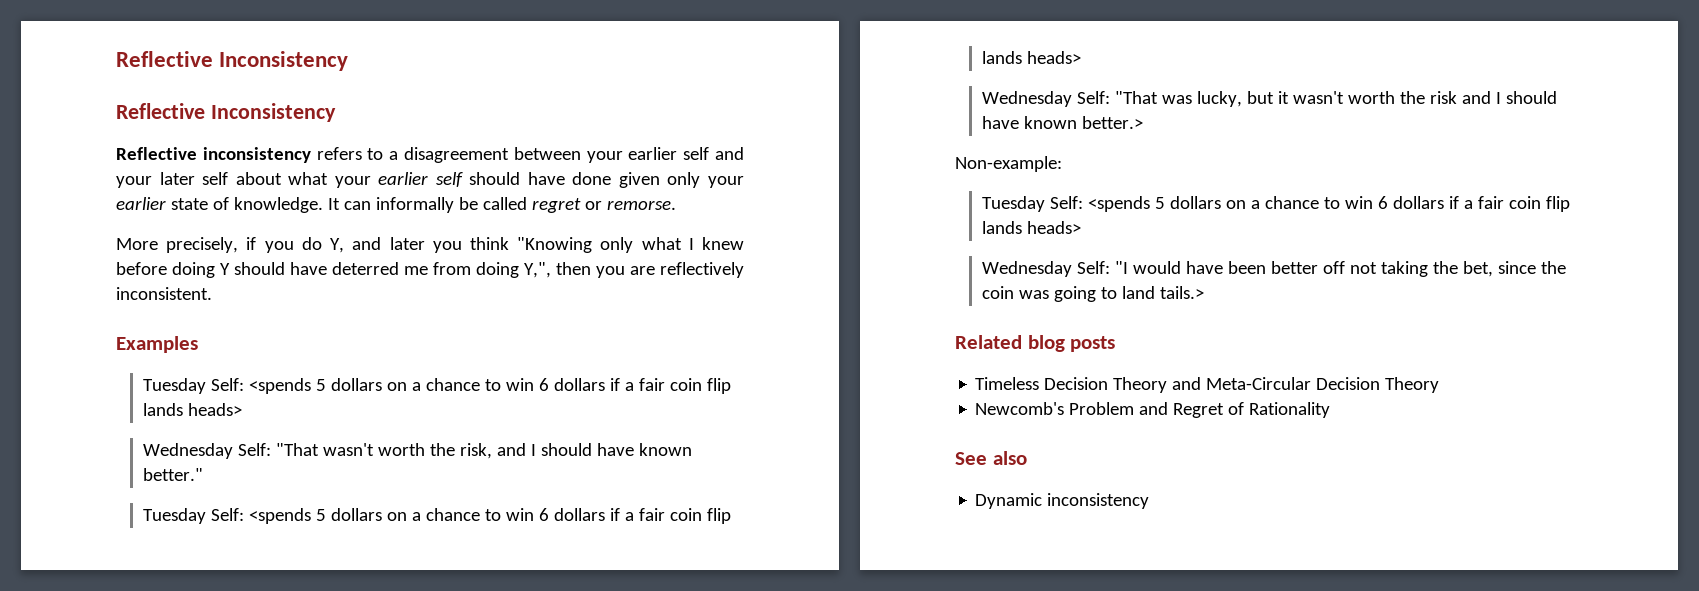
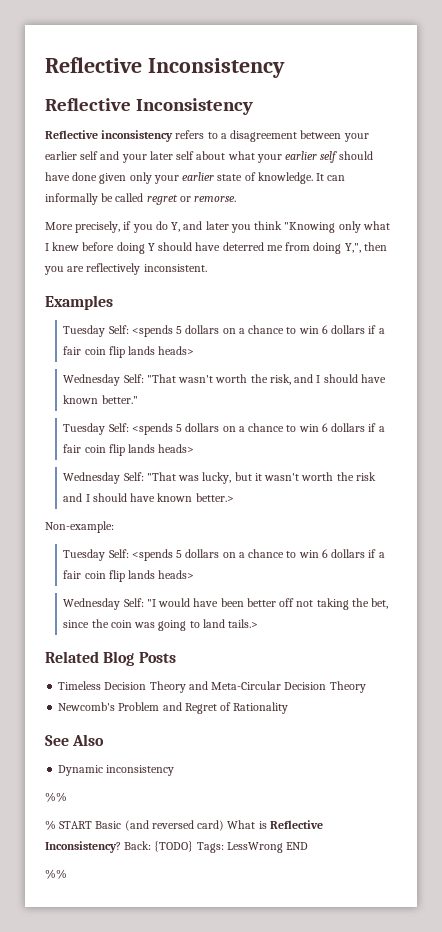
- Related blog posts
+ Related Blog Posts
- See also
+ See Also
  Dynamic inconsistency
+ %%
+ % START Basic (and reversed card) What is Reflective Inconsistency? Back: {TODO} Tags: LessWrong END
+ %%

